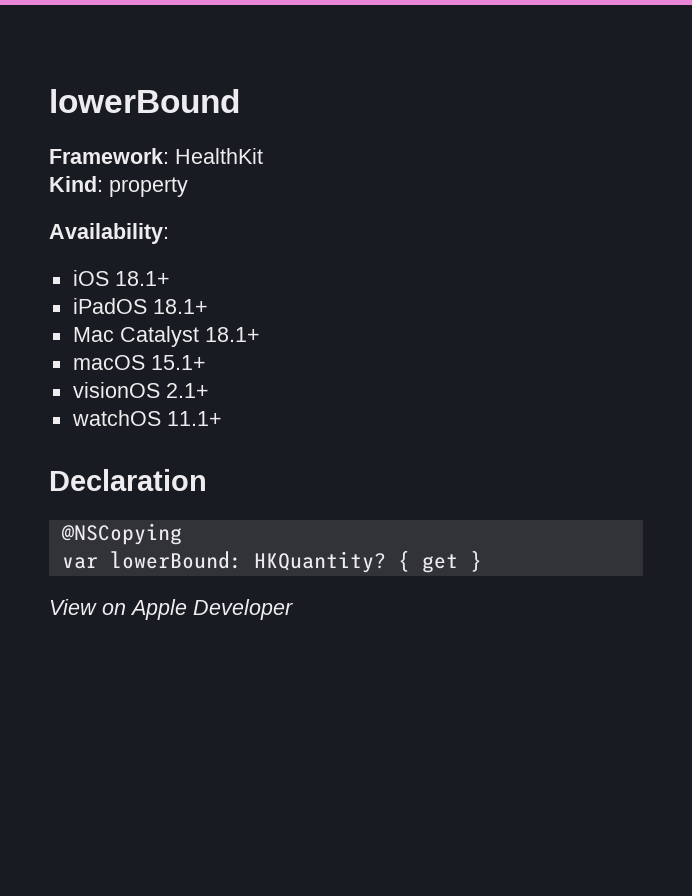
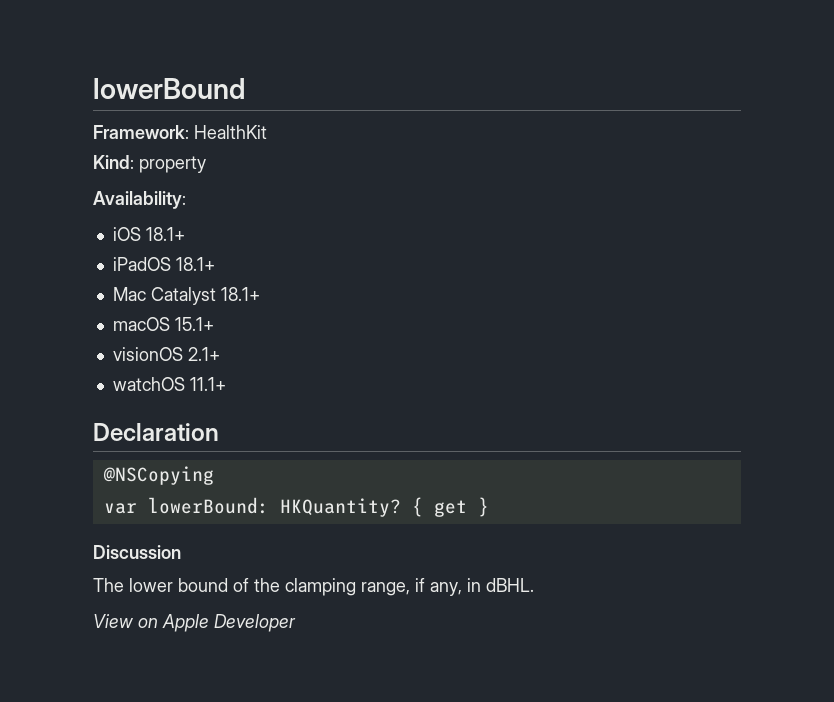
+ Discussion
+ The lower bound of the clamping range, if any, in dBHL.

